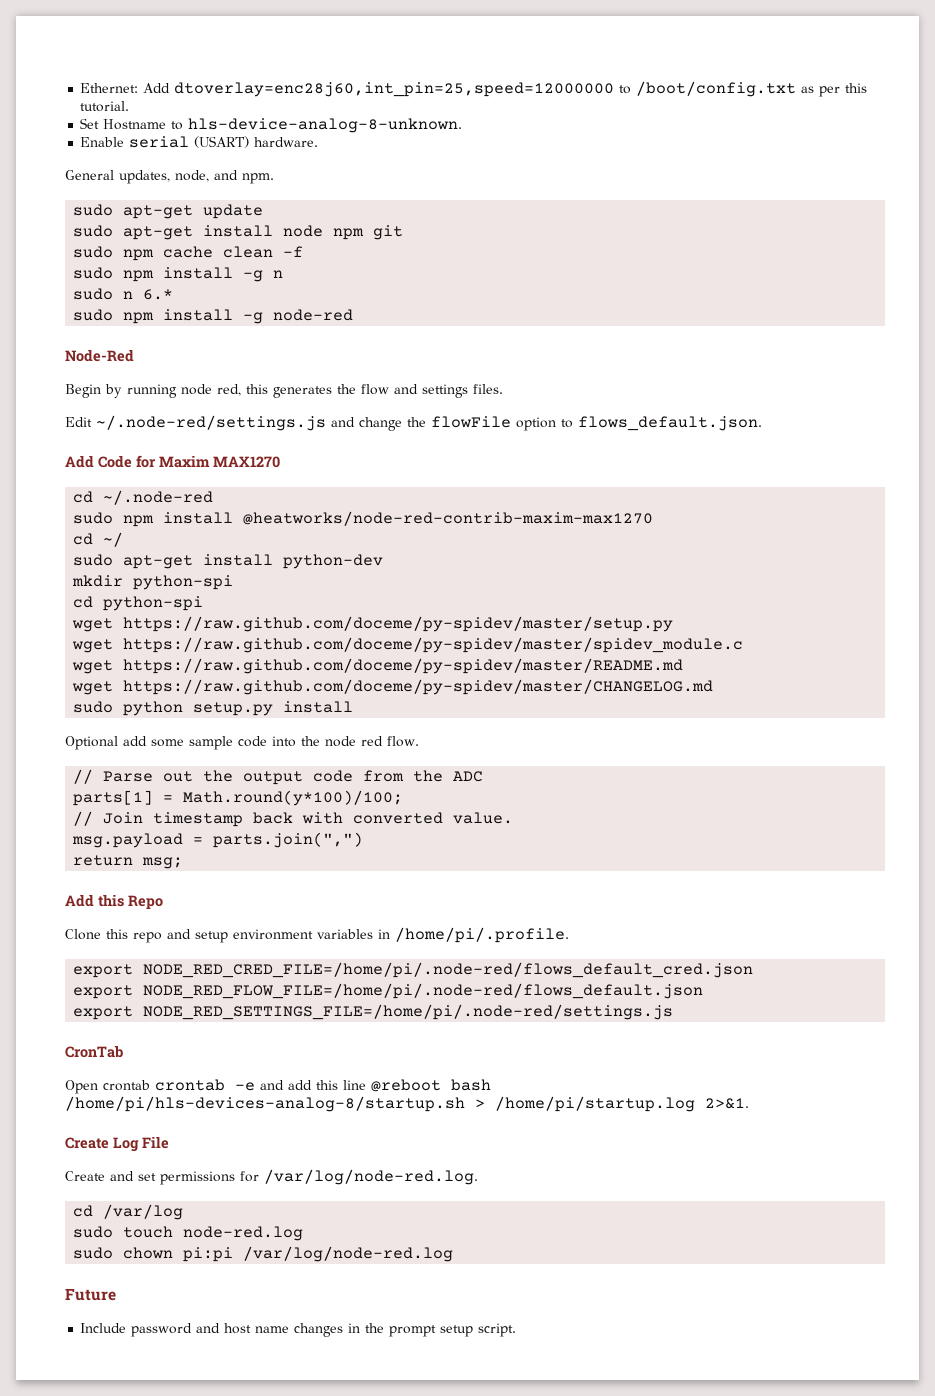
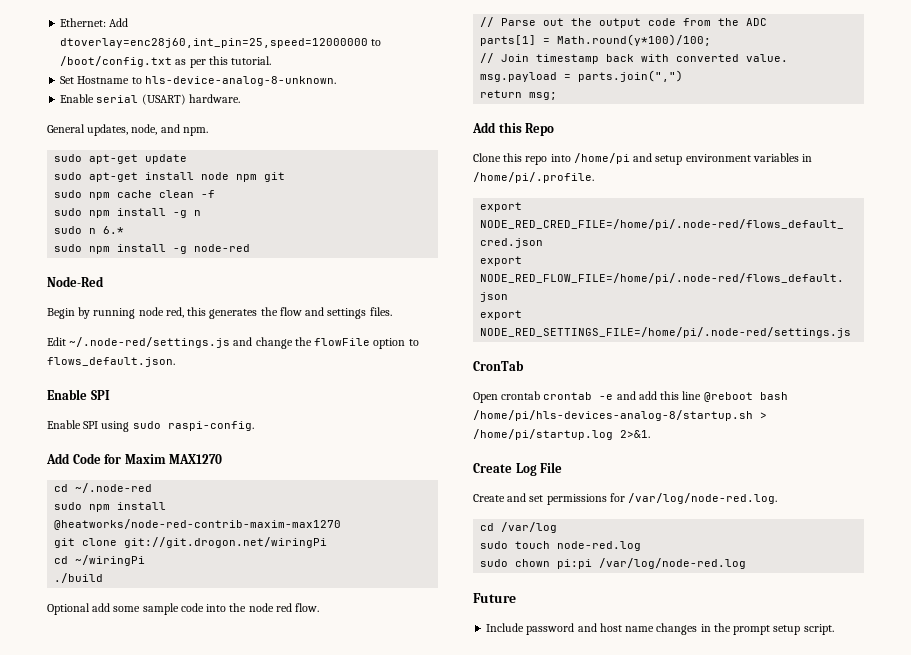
  Edit ~/.node-red/settings.js and change the flowFile option to flows_default.json.
+ Enable SPI
+ Enable SPI using sudo raspi-config.
- cd ~/
- sudo apt-get install python-dev
- mkdir python-spi
- cd python-spi
- wget https://raw.github.com/doceme/py-spidev/master/setup.py
- wget https://raw.github.com/doceme/py-spidev/master/spidev_module.c
- wget https://raw.github.com/doceme/py-spidev/master/README.md
- wget https://raw.github.com/doceme/py-spidev/master/CHANGELOG.md
- sudo python setup.py install
+ git clone git://git.drogon.net/wiringPi
+ cd ~/wiringPi
+ ./build
- Clone this repo and setup environment variables in /home/pi/.profile.
+ Clone this repo into /home/pi and setup environment variables in /home/pi/.profile.

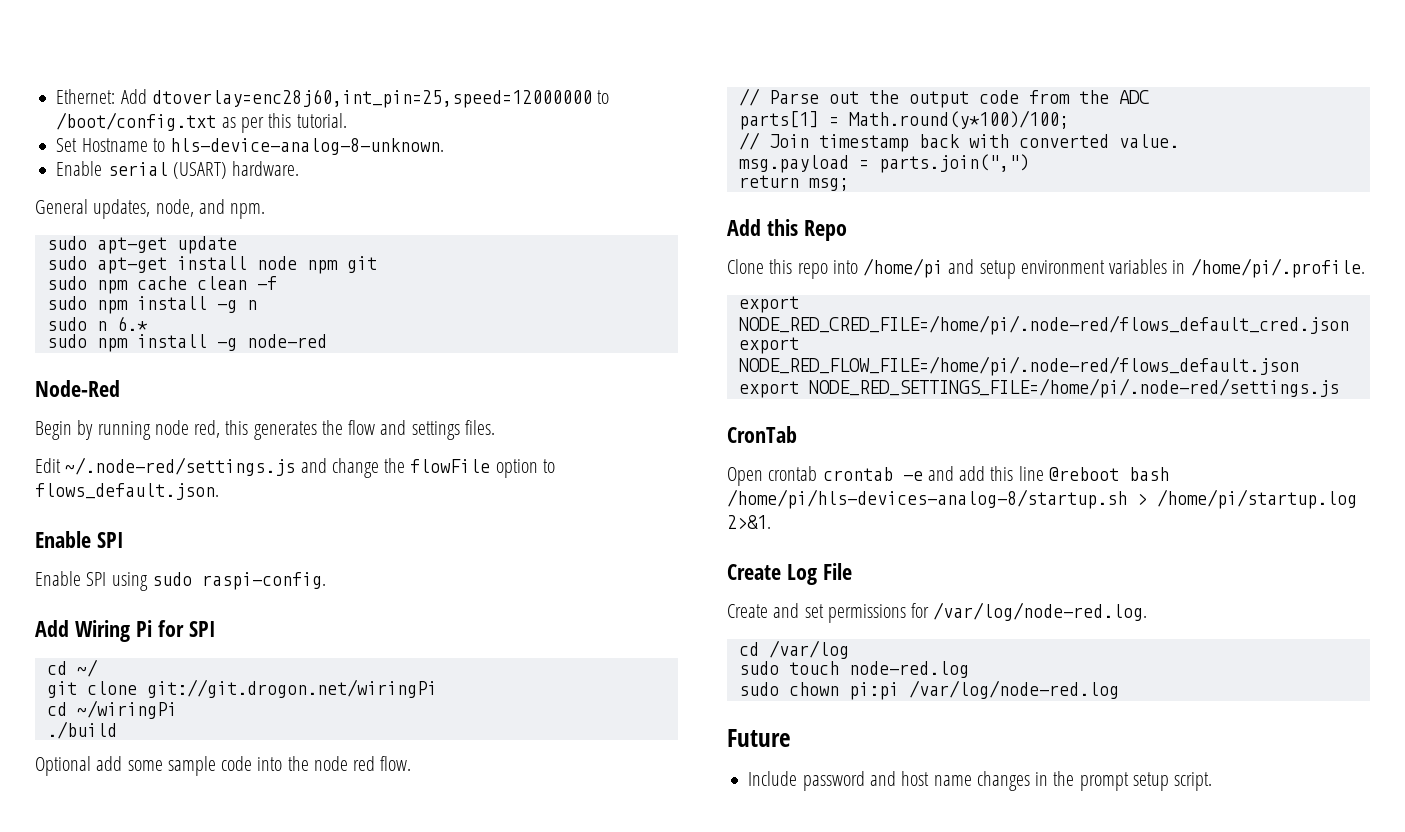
- Add Code for Maxim MAX1270
- cd ~/.node-red
- sudo npm install @heatworks/node-red-contrib-maxim-max1270
+ Add Wiring Pi for SPI
+ cd ~/

